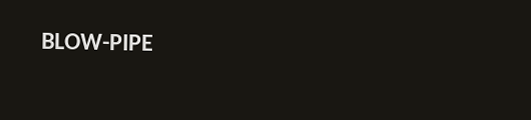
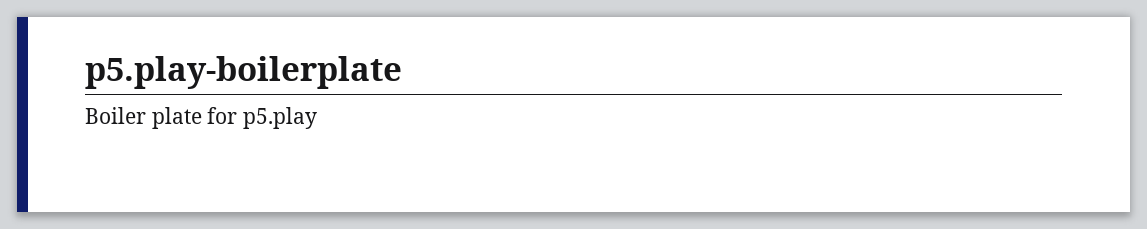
- BLOW-PIPE
+ p5.play-boilerplate
+ Boiler plate for p5.play

